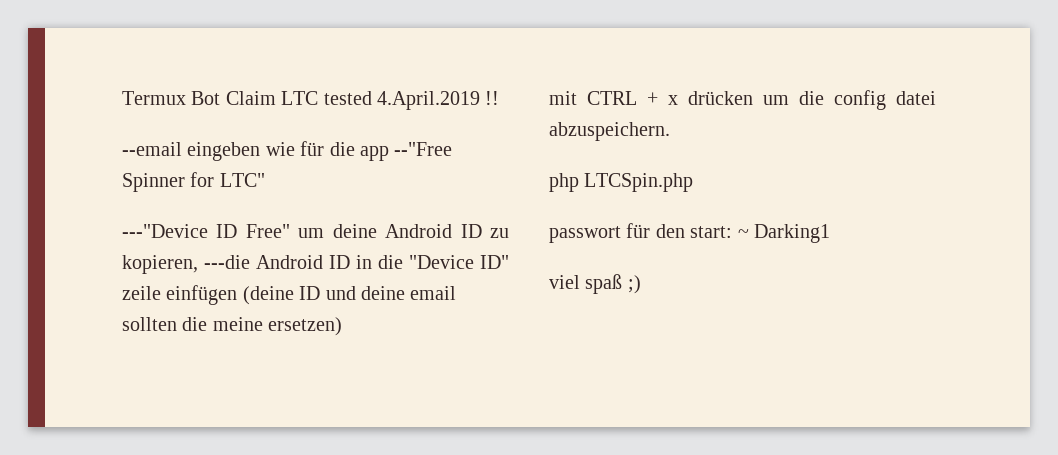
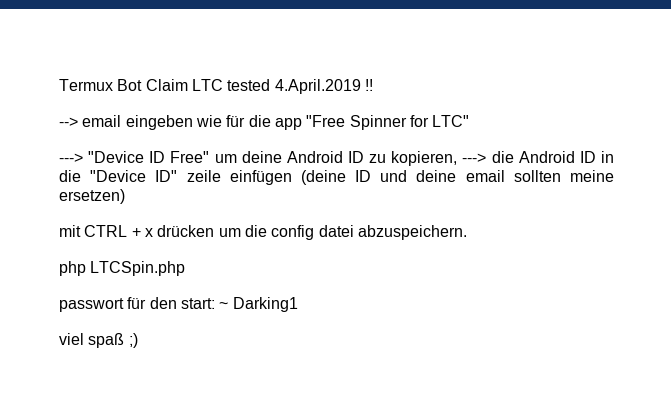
- --email eingeben wie für die app --"Free Spinner for LTC"
+ --> email eingeben wie für die app "Free Spinner for LTC"
- ---"Device ID Free" um deine Android ID zu kopieren, ---die Android ID in die "Device ID" zeile einfügen (deine ID und deine email sollten die meine ersetzen)
+ ---> "Device ID Free" um deine Android ID zu kopieren, ---> die Android ID in die "Device ID" zeile einfügen (deine ID und deine email sollten meine ersetzen)

